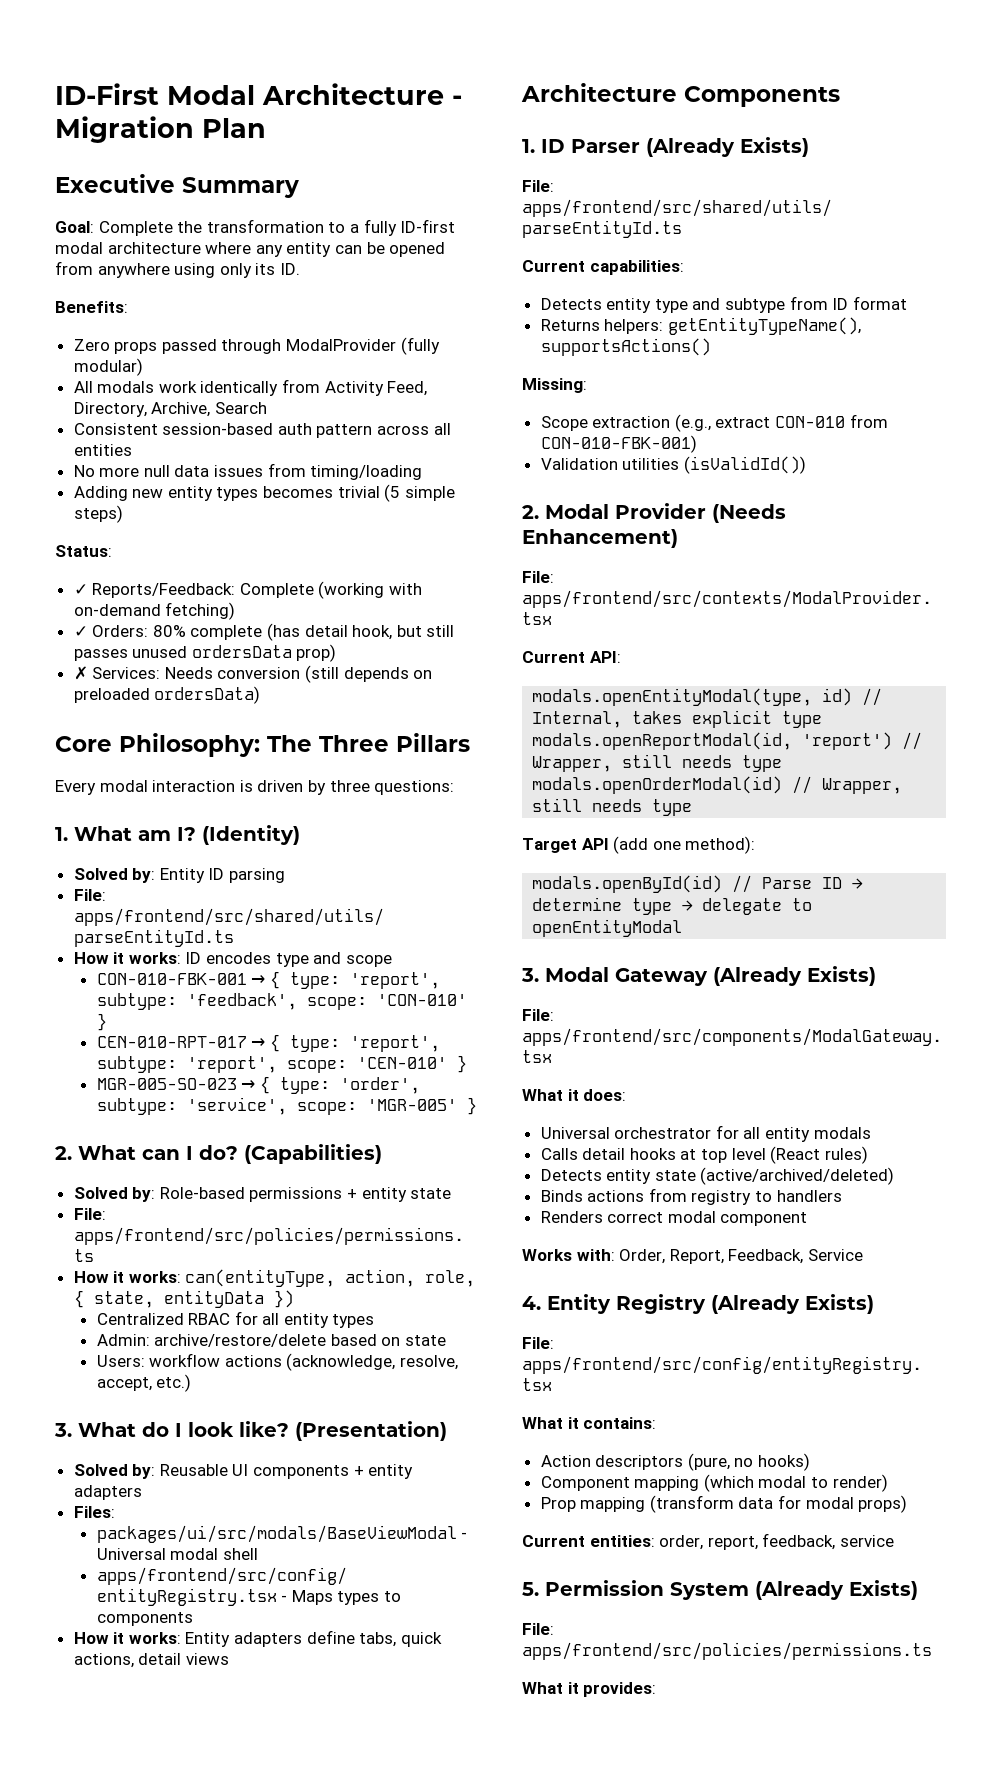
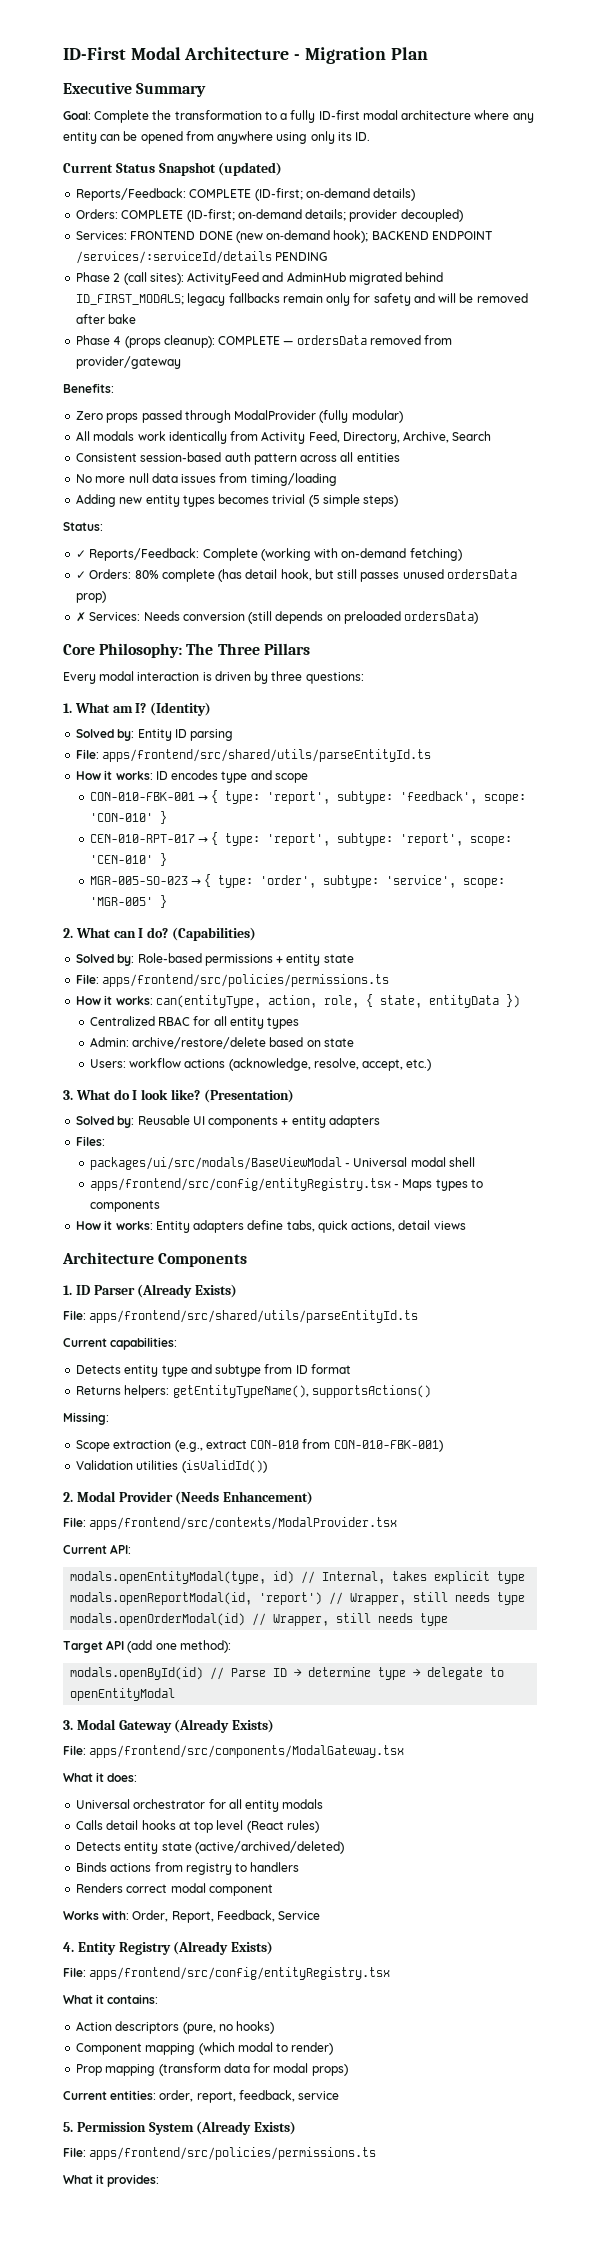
+ Current Status Snapshot (updated)
+ Reports/Feedback: COMPLETE (ID-first; on‑demand details)
+ Orders: COMPLETE (ID-first; on‑demand details; provider decoupled)
+ Services: FRONTEND DONE (new on‑demand hook); BACKEND ENDPOINT /services/:serviceId/details PENDING
+ Phase 2 (call sites): ActivityFeed and AdminHub migrated behind ID_FIRST_MODALS; legacy fallbacks remain only for safety and will be removed after bake
+ Phase 4 (props cleanup): COMPLETE — ordersData removed from provider/gateway

